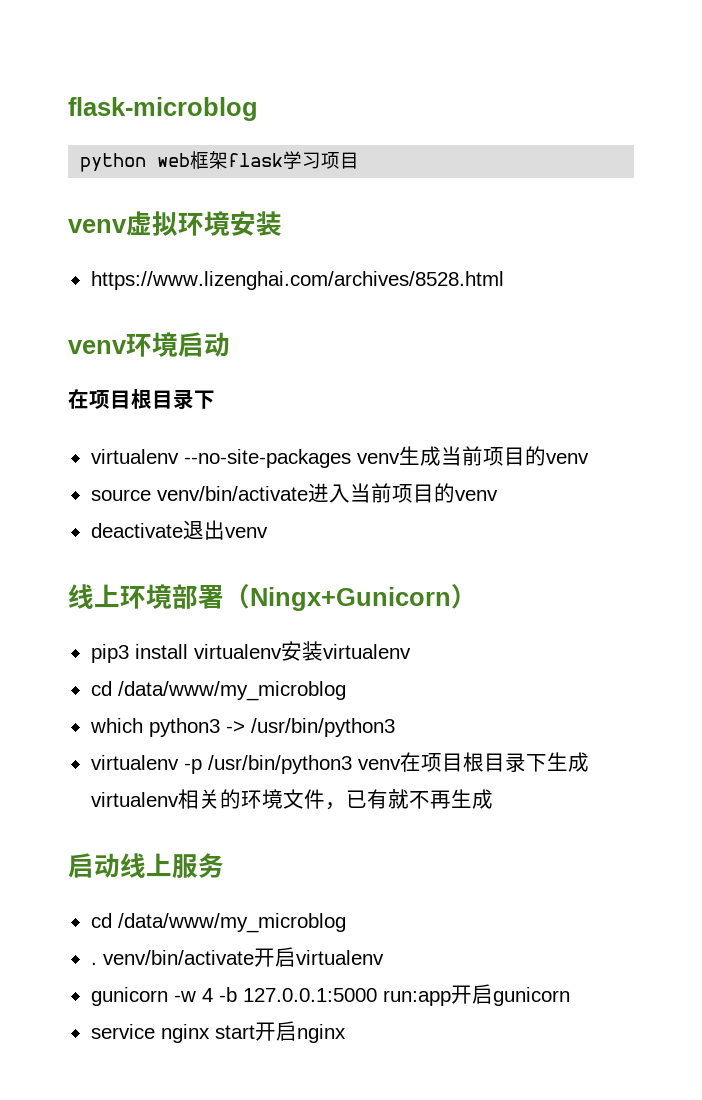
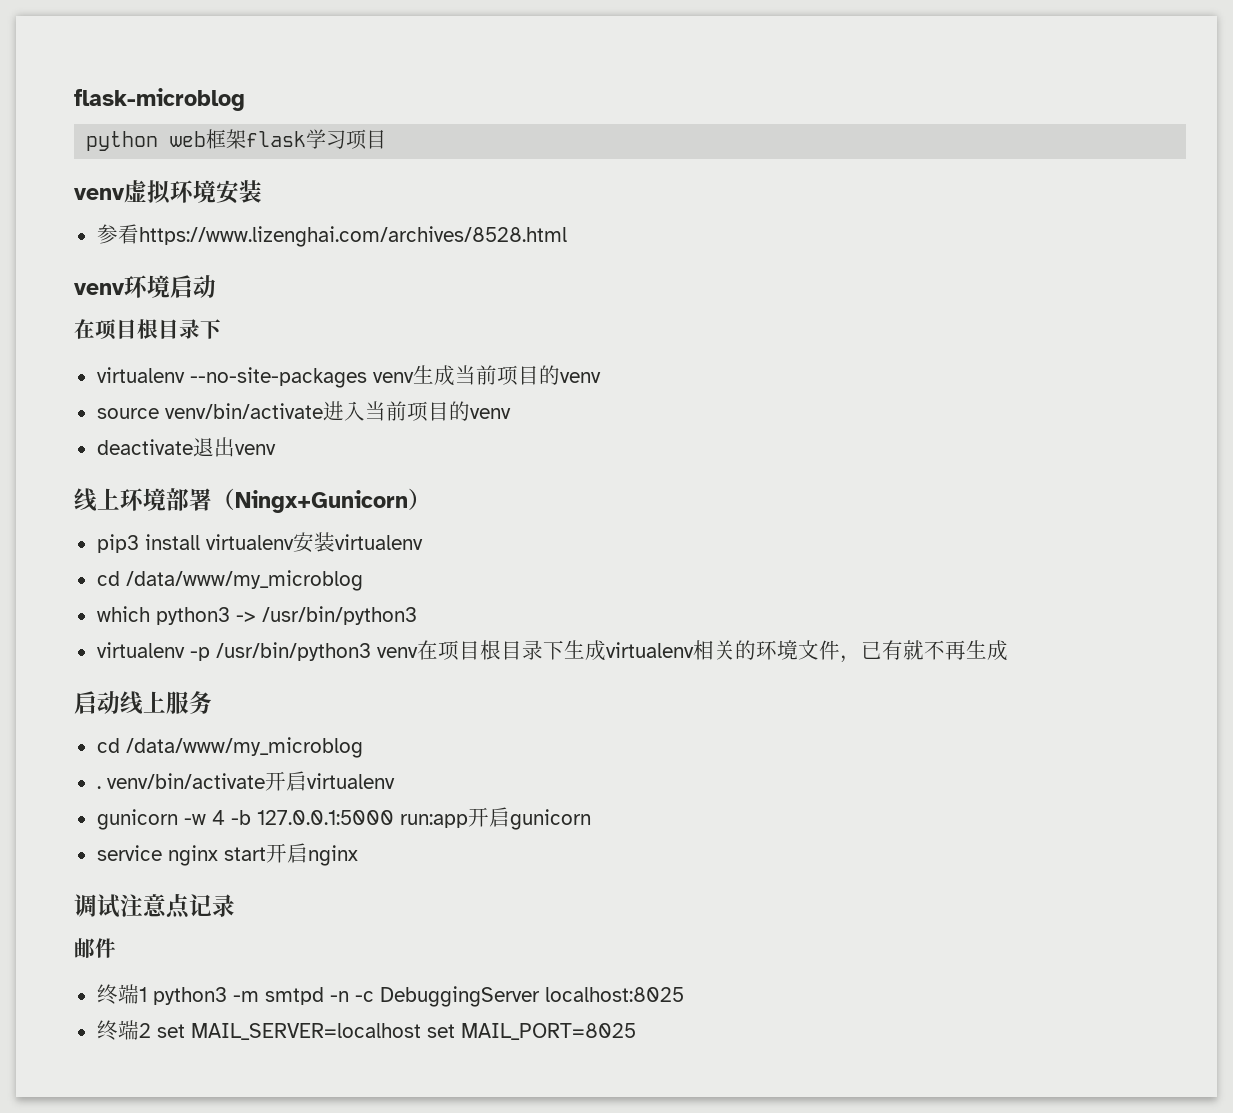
- https://www.lizenghai.com/archives/8528.html
+ 参看https://www.lizenghai.com/archives/8528.html
+ 调试注意点记录
+ 邮件
+ 终端1 python3 -m smtpd -n -c DebuggingServer localhost:8025
+ 终端2 set MAIL_SERVER=localhost set MAIL_PORT=8025

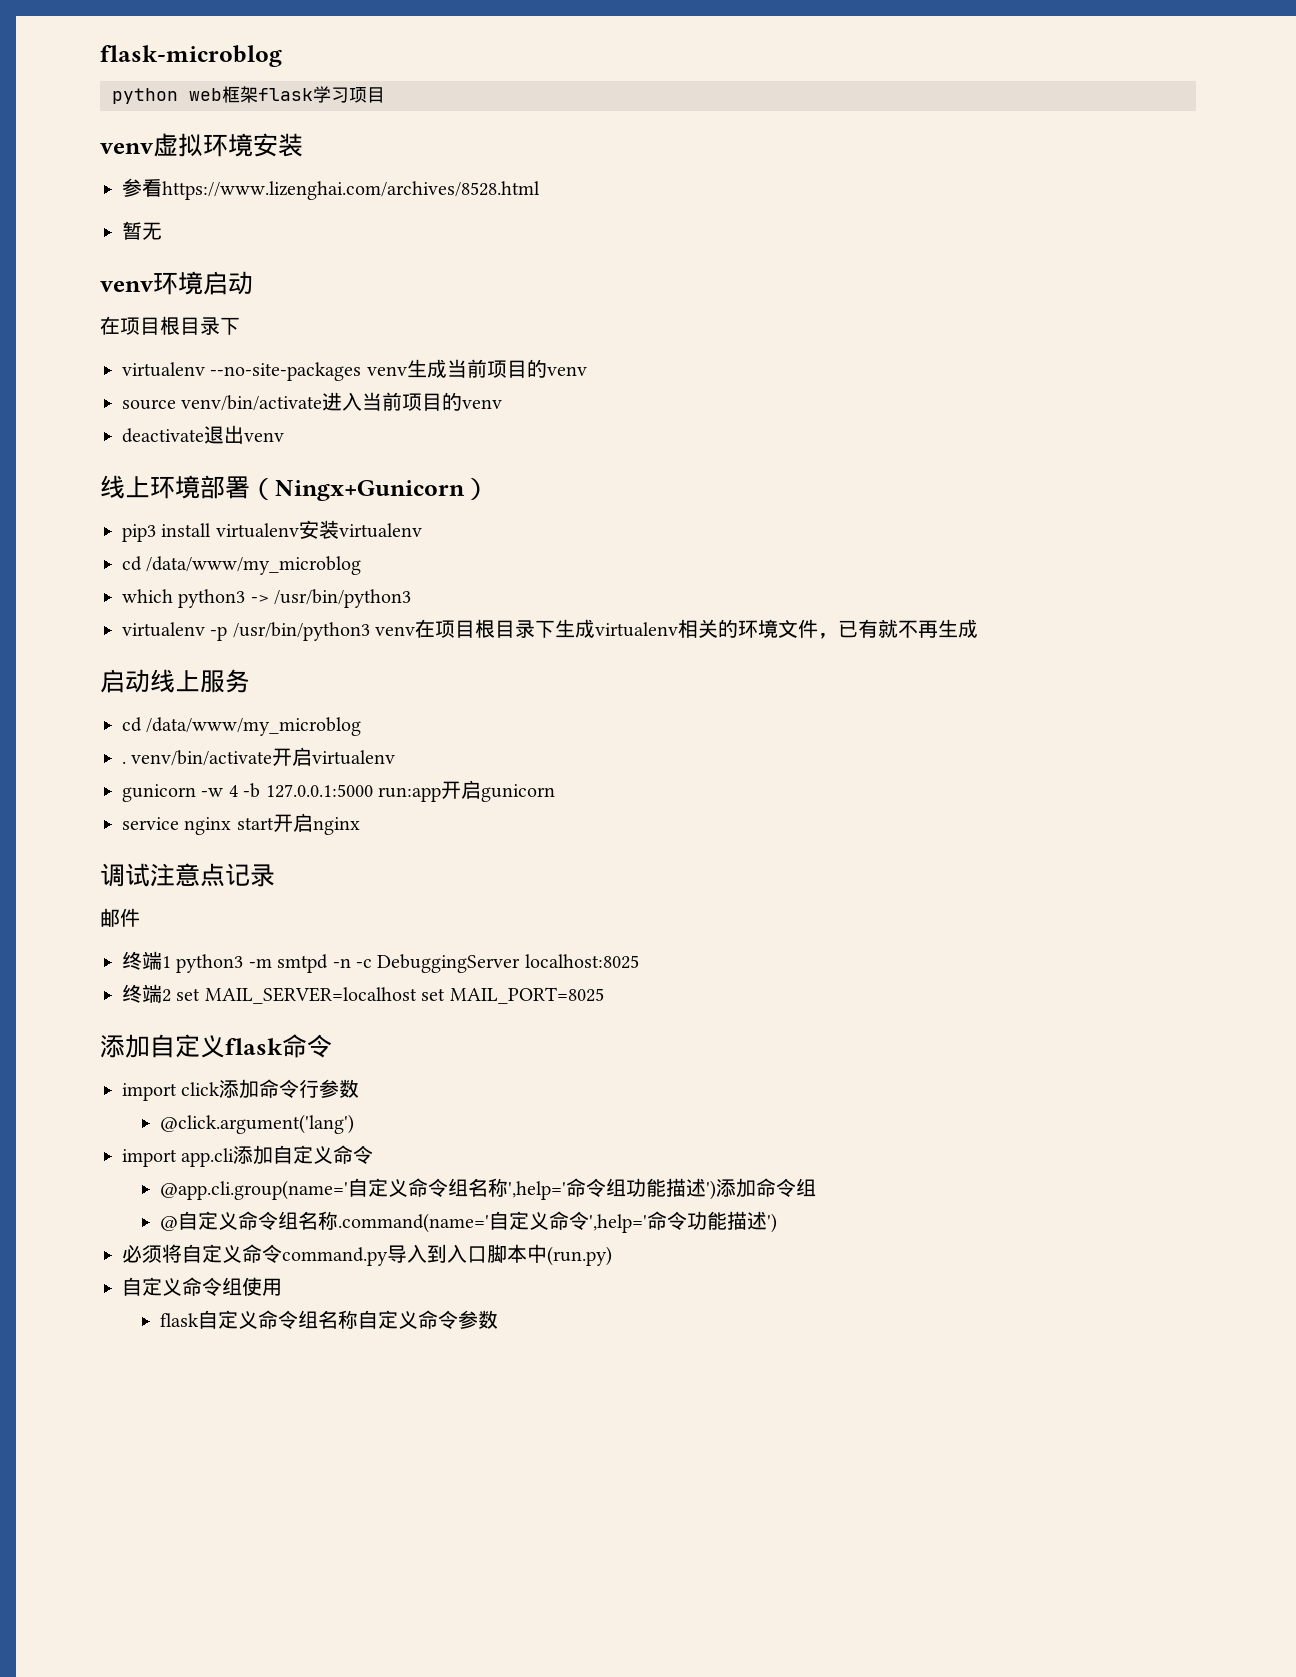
+ 暂无
+ 添加自定义flask命令
+ import click添加命令行参数
+ @click.argument('lang')
+ import app.cli添加自定义命令
+ @app.cli.group(name='自定义命令组名称',help='命令组功能描述')添加命令组
+ @自定义命令组名称.command(name='自定义命令',help='命令功能描述')
+ 必须将自定义命令command.py导入到入口脚本中(run.py)
+ 自定义命令组使用
+ flask自定义命令组名称自定义命令参数

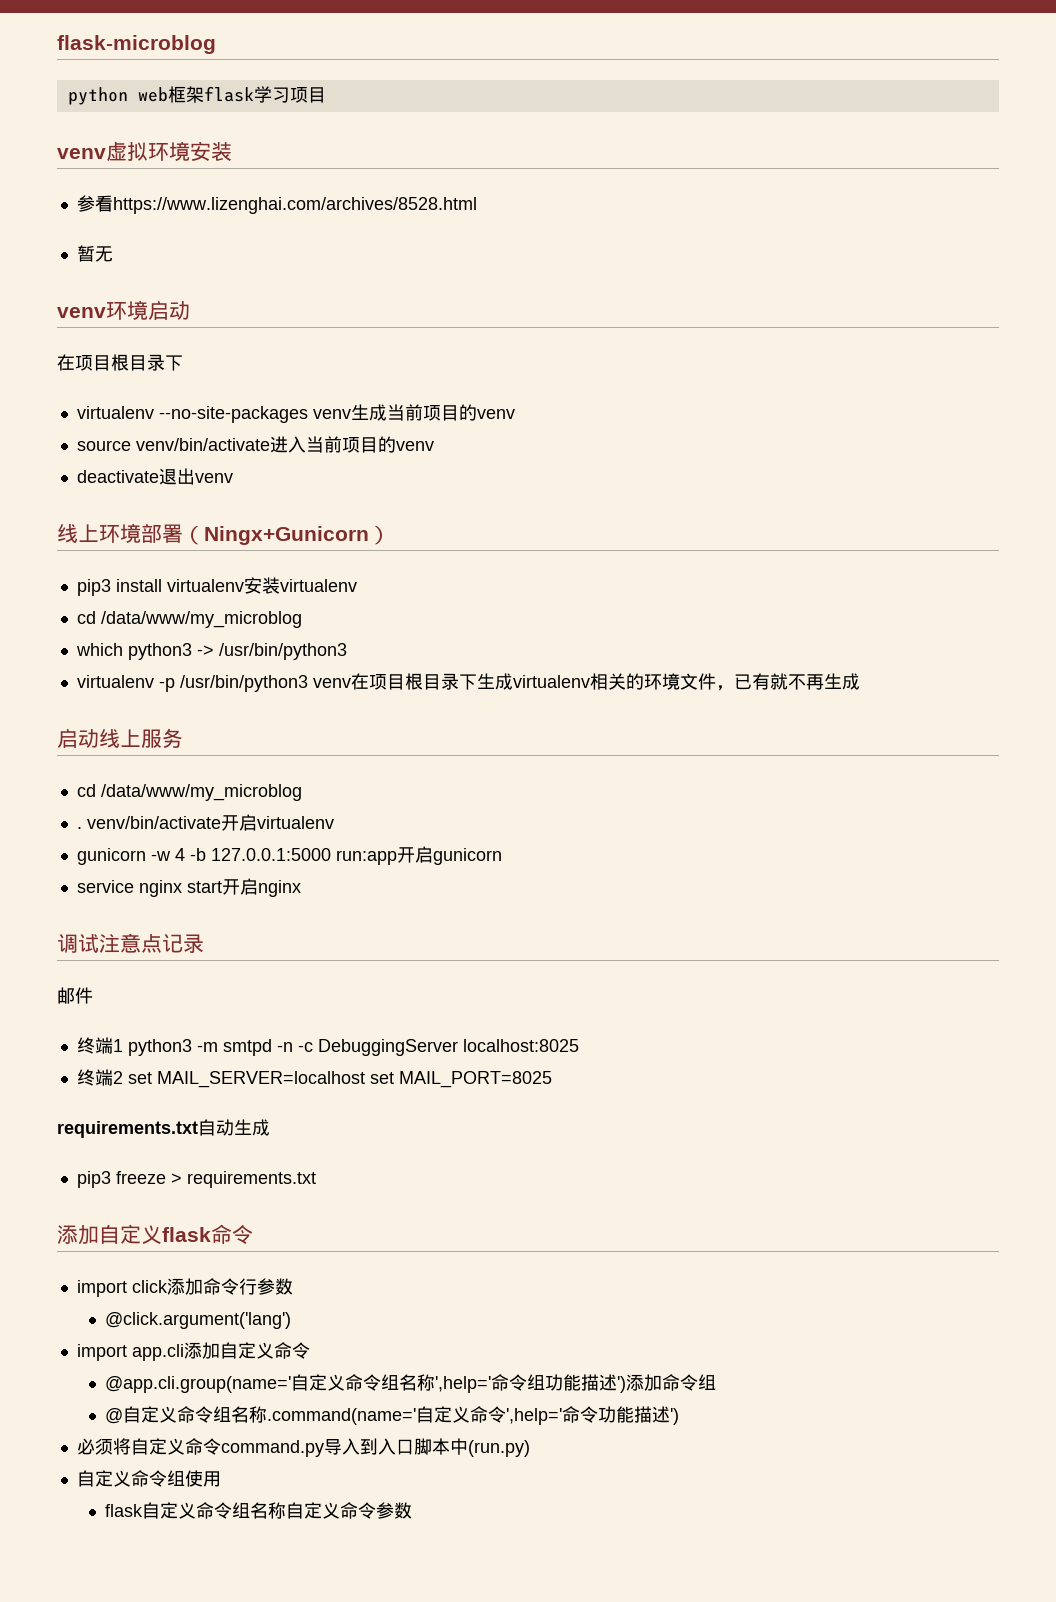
+ requirements.txt自动生成
+ pip3 freeze > requirements.txt

